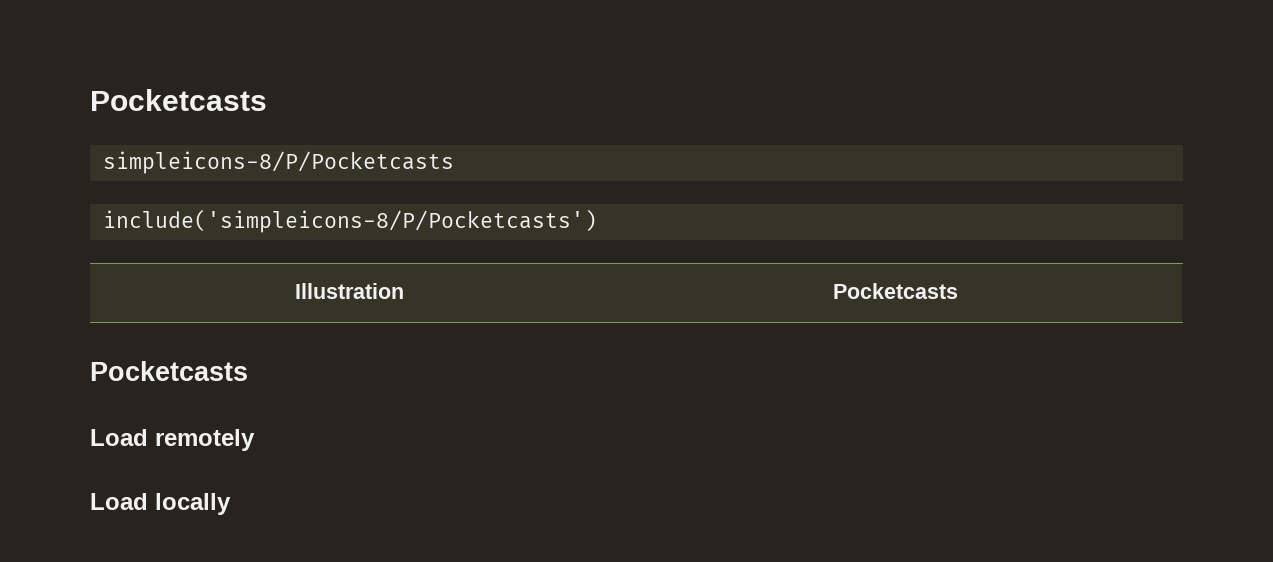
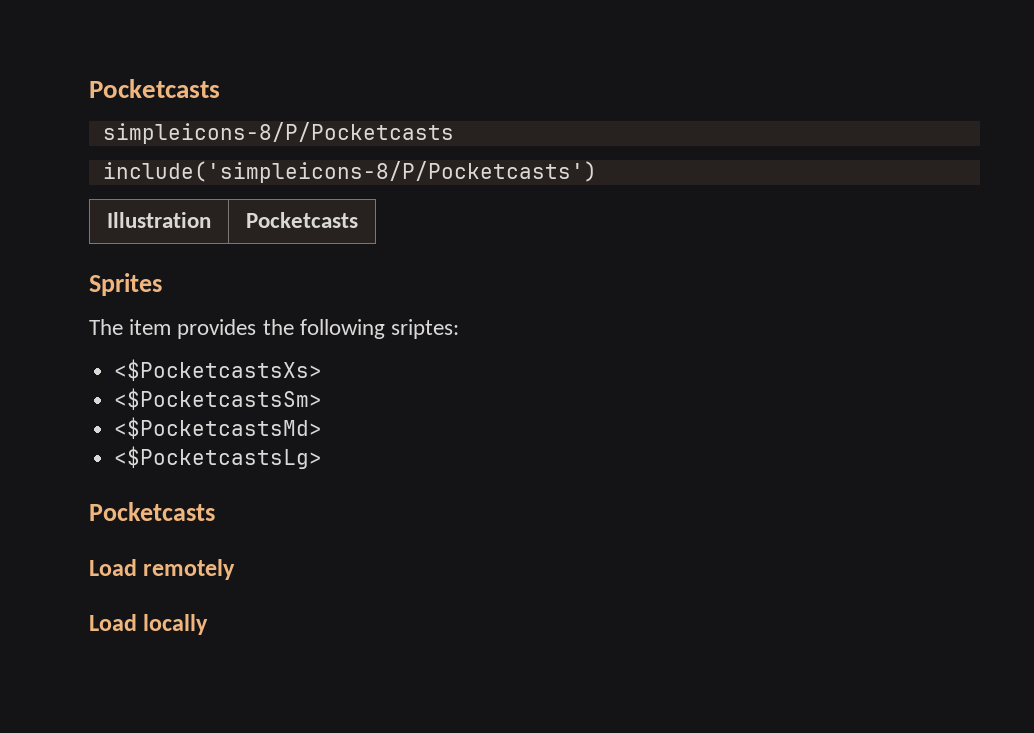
+ Sprites
+ The item provides the following sriptes:
+ <$PocketcastsXs>
+ <$PocketcastsSm>
+ <$PocketcastsMd>
+ <$PocketcastsLg>

